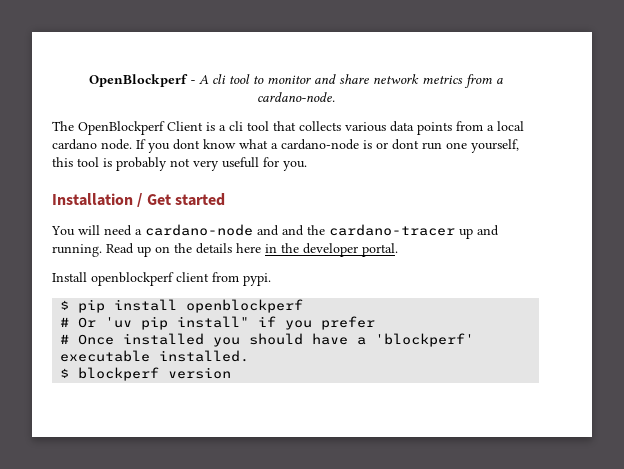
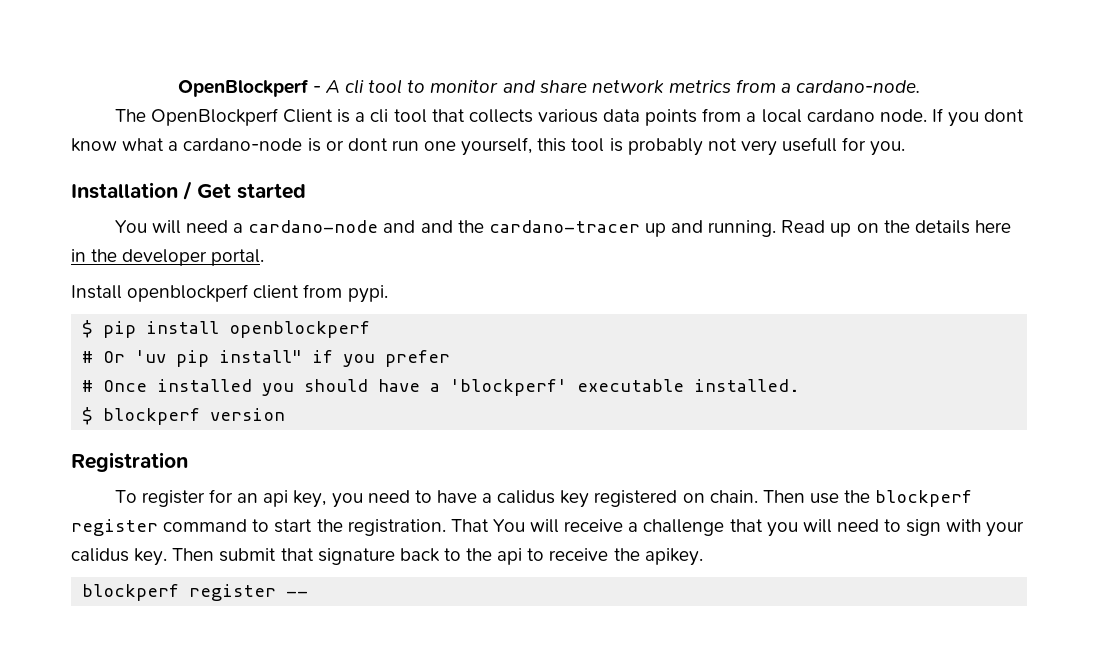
+ Registration
+ To register for an api key, you need to have a calidus key registered on chain. Then use the blockperf register command to start the registration. That You will receive a challenge that you will need to sign with your calidus key. Then submit that signature back to the api to receive the apikey.
+ blockperf register --

